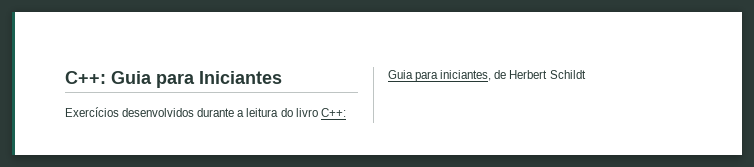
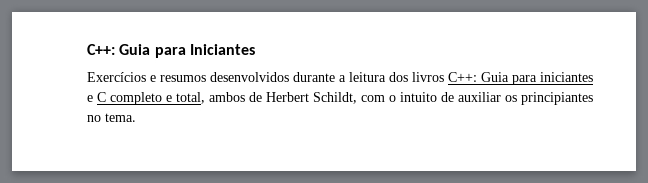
- Exercícios desenvolvidos durante a leitura do livro C++: Guia para iniciantes, de Herbert Schildt
+ Exercícios e resumos desenvolvidos durante a leitura dos livros C++: Guia para iniciantes e C completo e total, ambos de Herbert Schildt, com o intuito de auxiliar os principiantes no tema.

